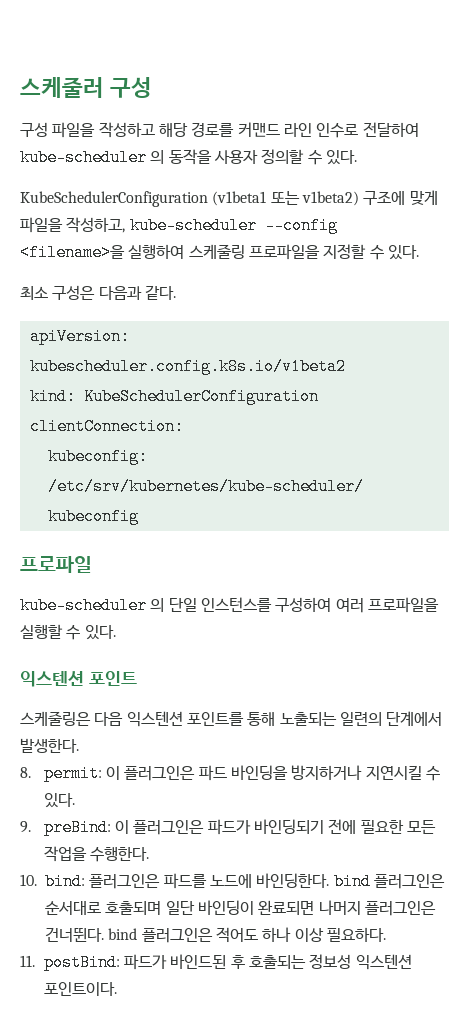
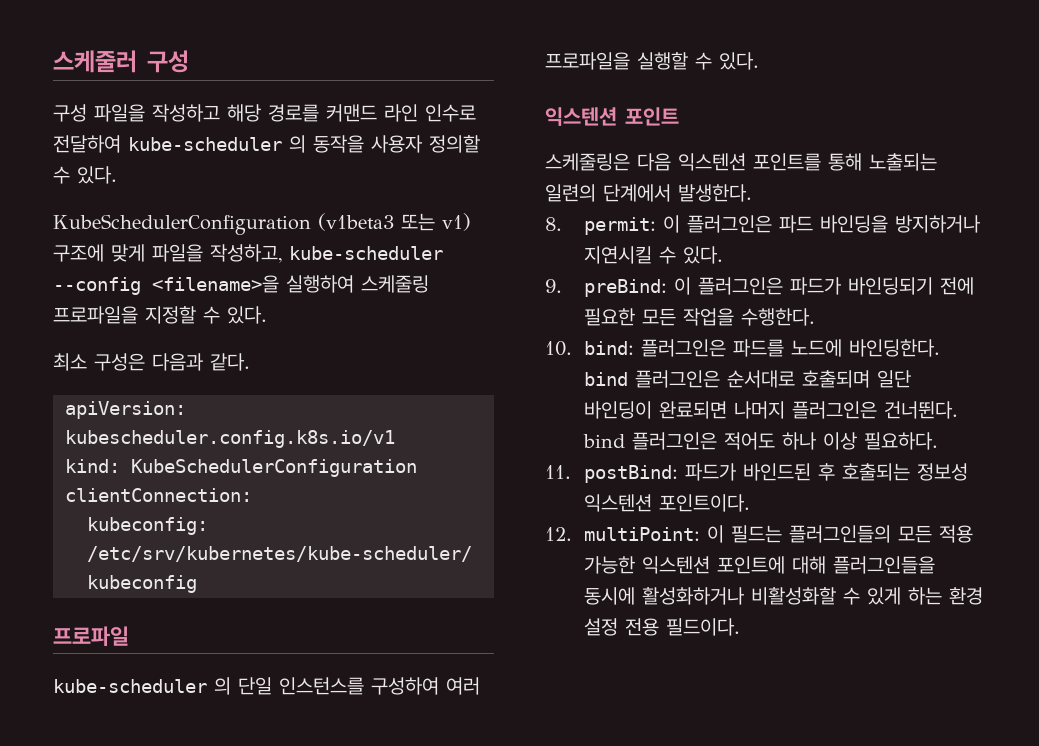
- KubeSchedulerConfiguration (v1beta1 또는 v1beta2) 구조에 맞게 파일을 작성하고, kube-scheduler --config <filename>을 실행하여 스케줄링 프로파일을 지정할 수 있다.
+ KubeSchedulerConfiguration (v1beta3 또는 v1) 구조에 맞게 파일을 작성하고, kube-scheduler --config <filename>을 실행하여 스케줄링 프로파일을 지정할 수 있다.
- apiVersion: kubescheduler.config.k8s.io/v1beta2
+ apiVersion: kubescheduler.config.k8s.io/v1
+ 12. multiPoint: 이 필드는 플러그인들의 모든 적용 가능한 익스텐션 포인트에 대해 플러그인들을 동시에 활성화하거나 비활성화할 수 있게 하는 환경 설정 전용 필드이다.

